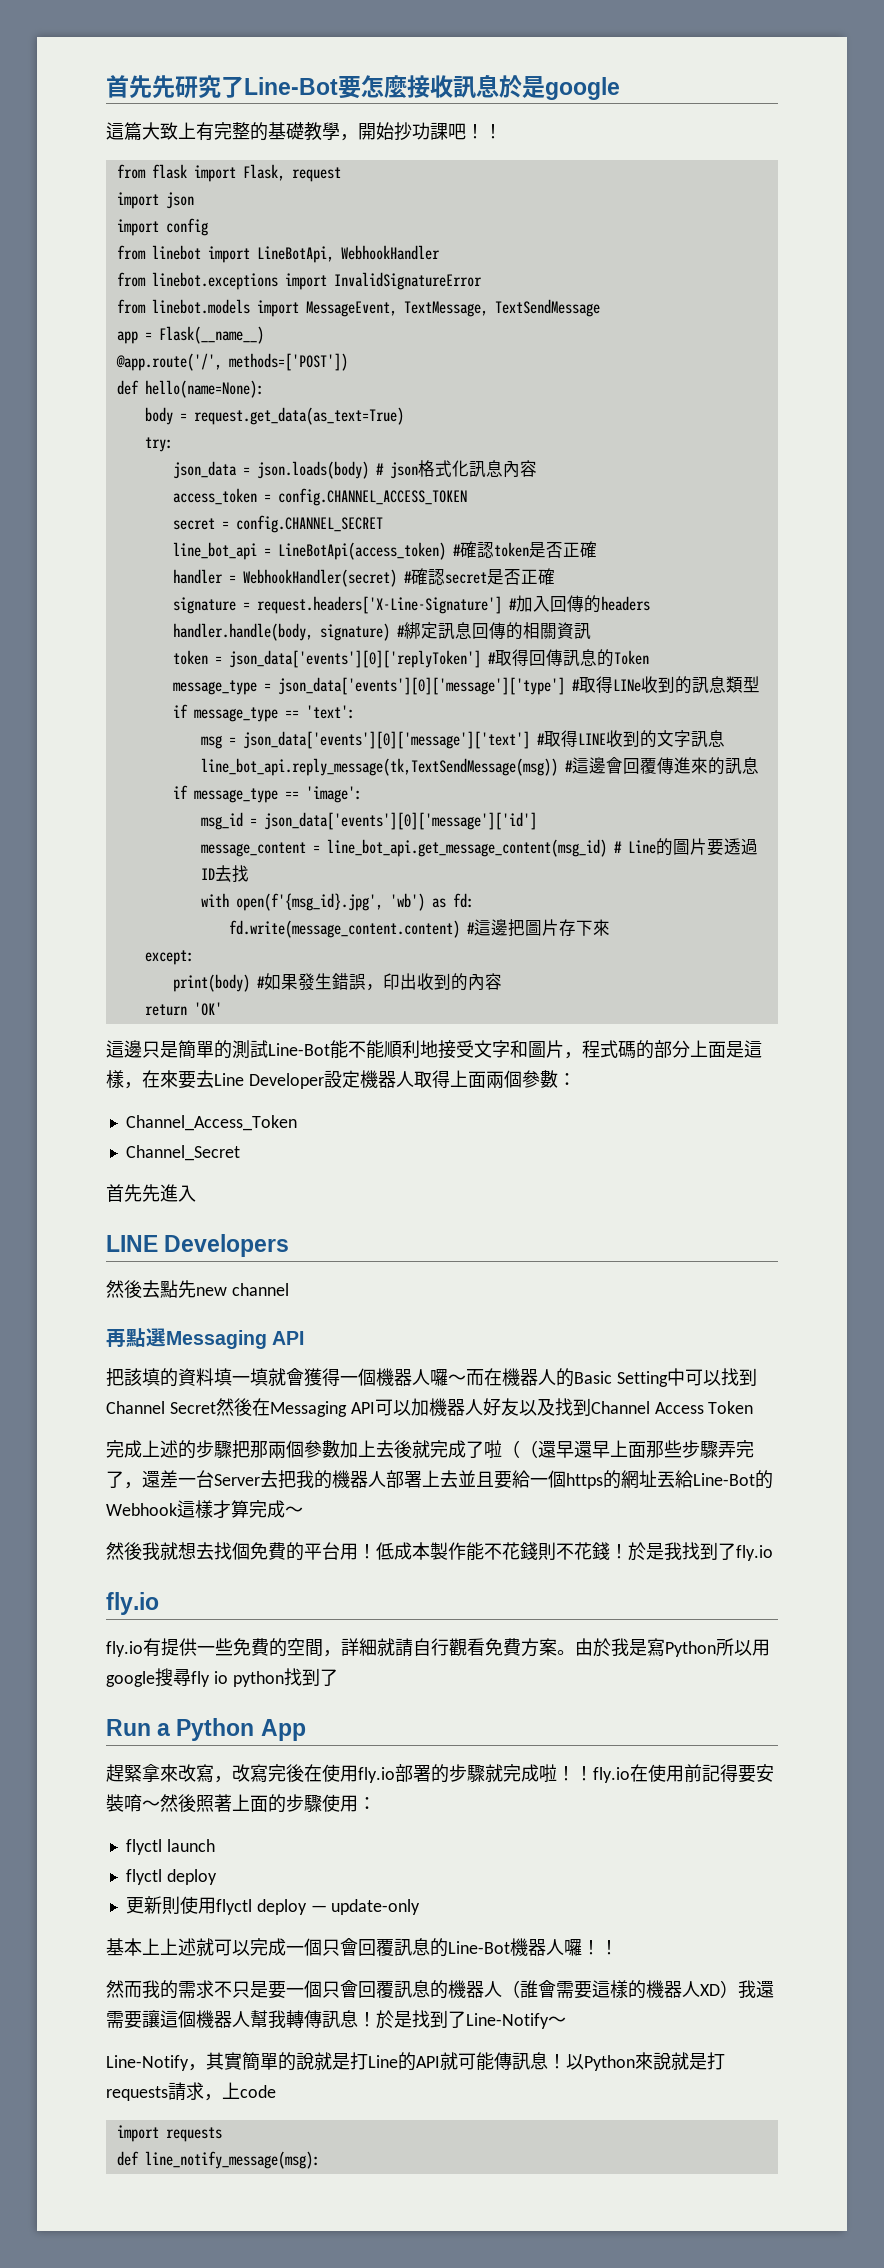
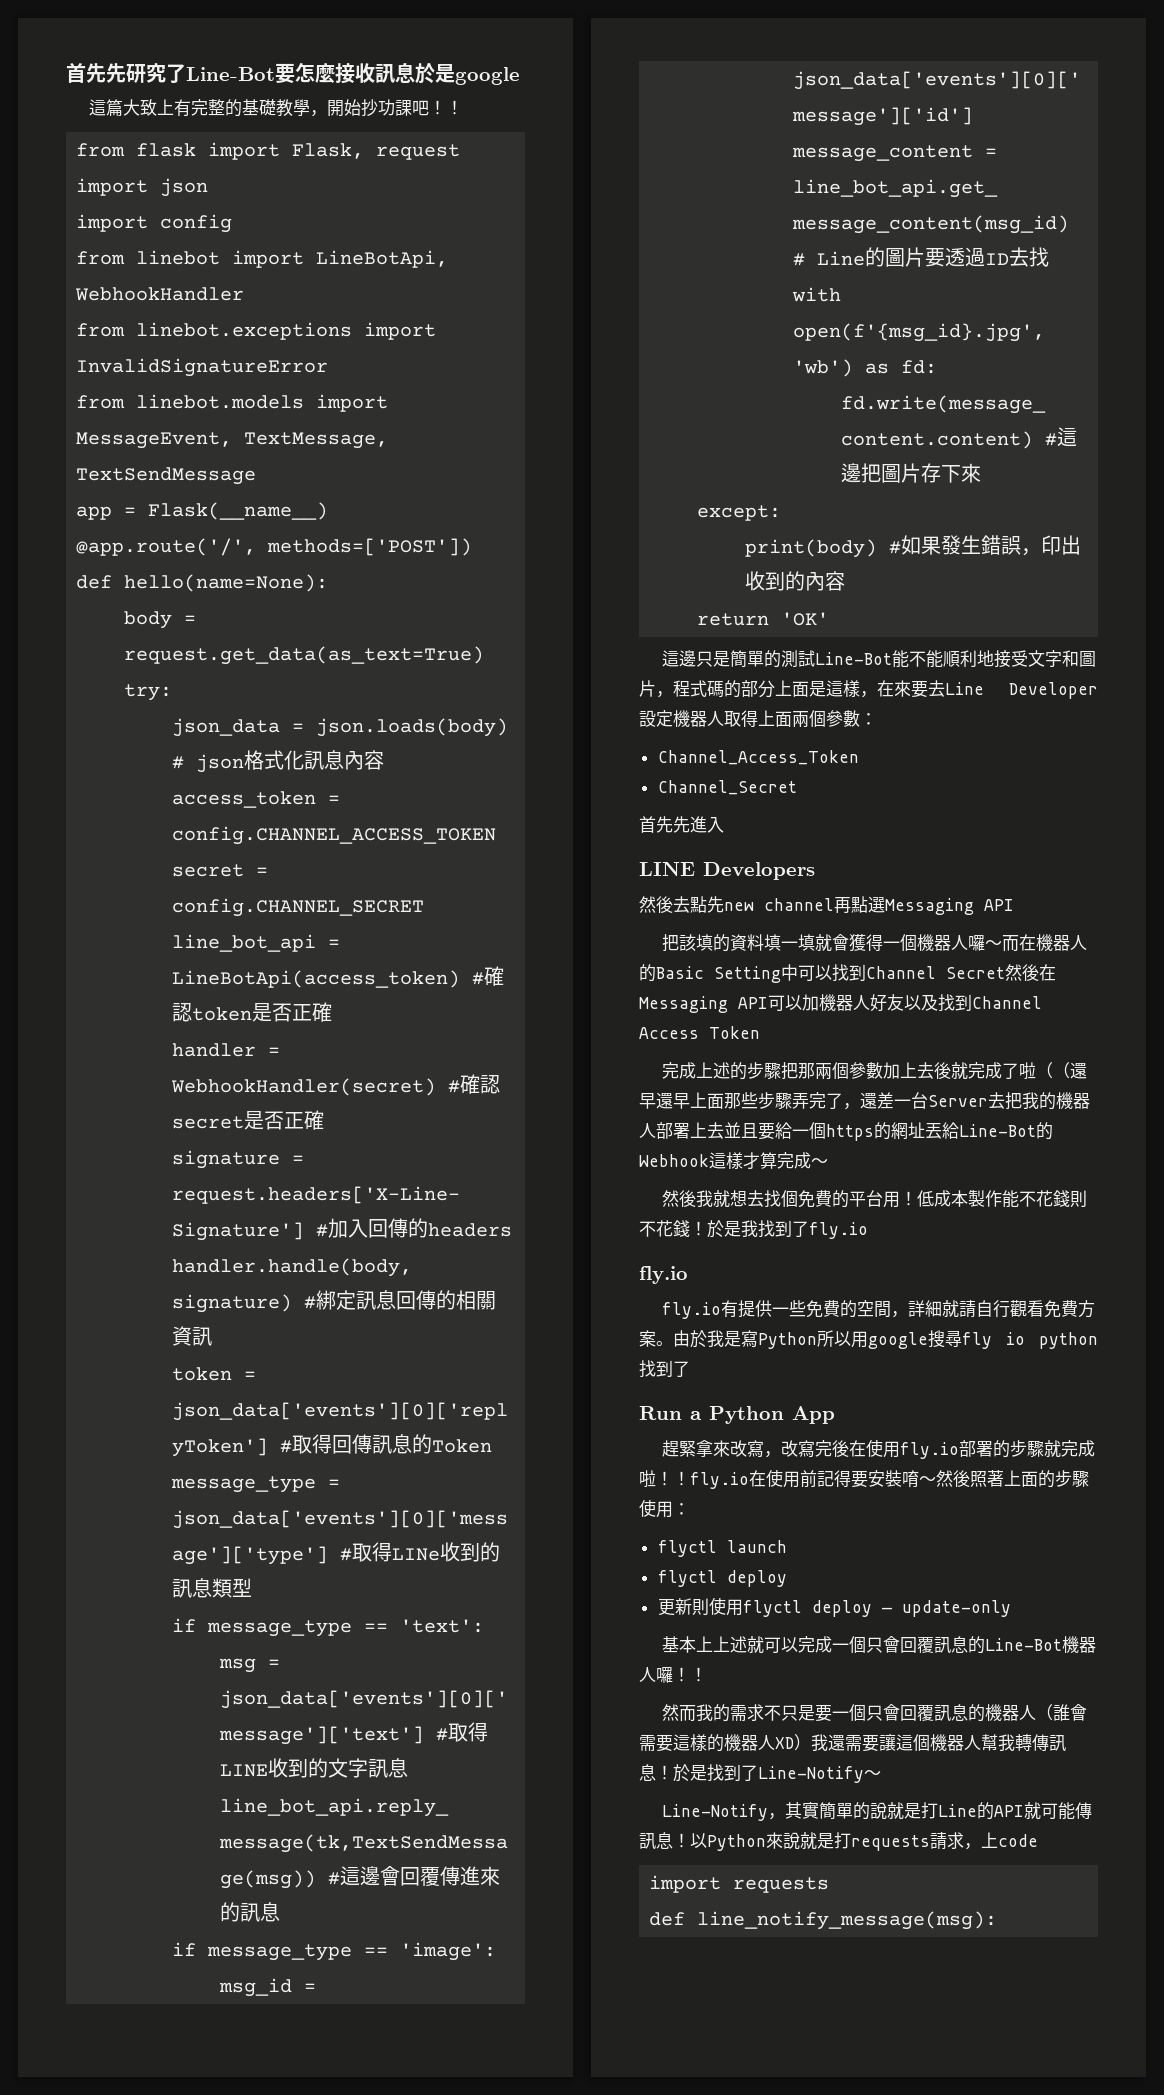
- 然後去點先new channel
- 再點選Messaging API
+ 然後去點先new channel再點選Messaging API

